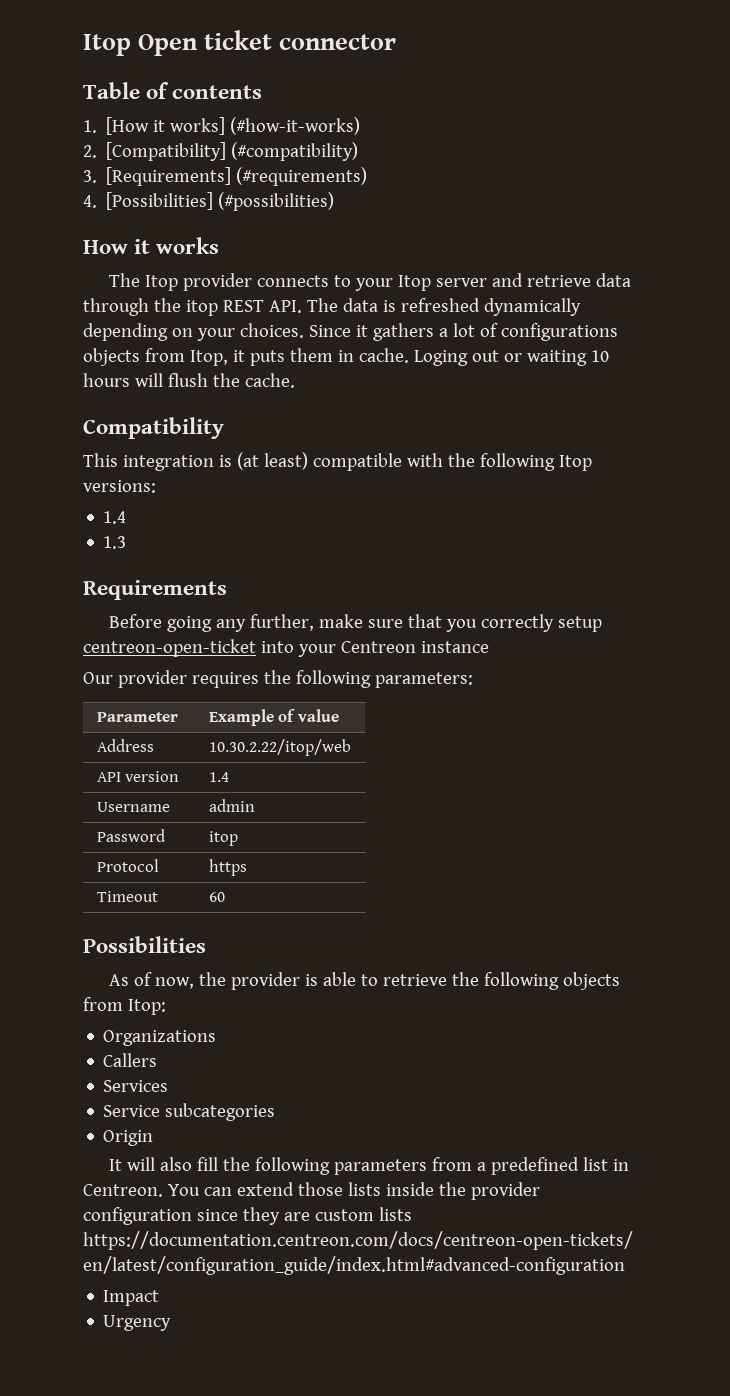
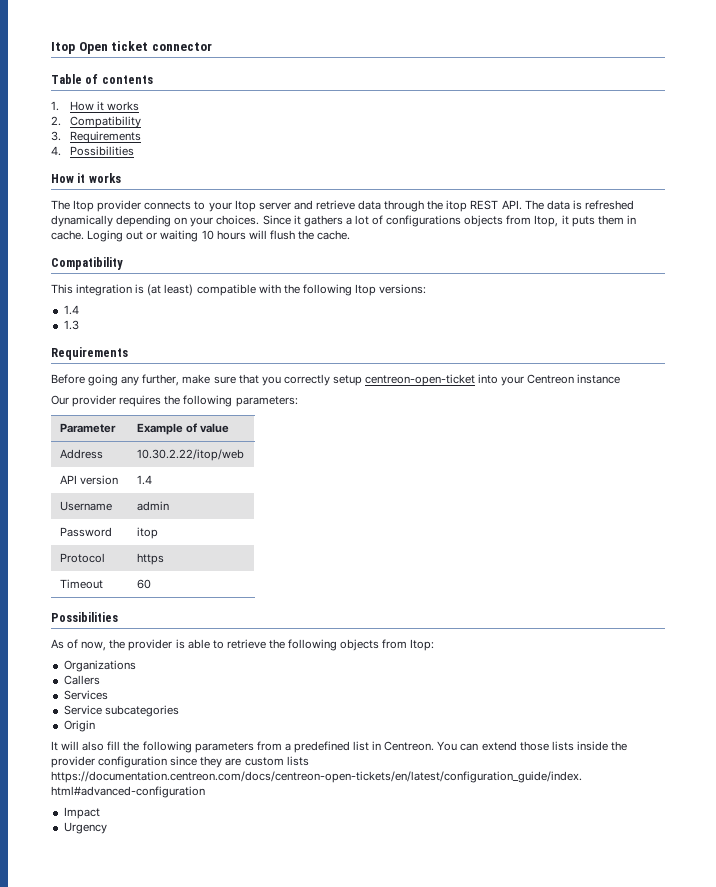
- 1. [How it works] (#how-it-works)
+ 1. How it works
- 2. [Compatibility] (#compatibility)
+ 2. Compatibility
- 3. [Requirements] (#requirements)
+ 3. Requirements
- 4. [Possibilities] (#possibilities)
+ 4. Possibilities

